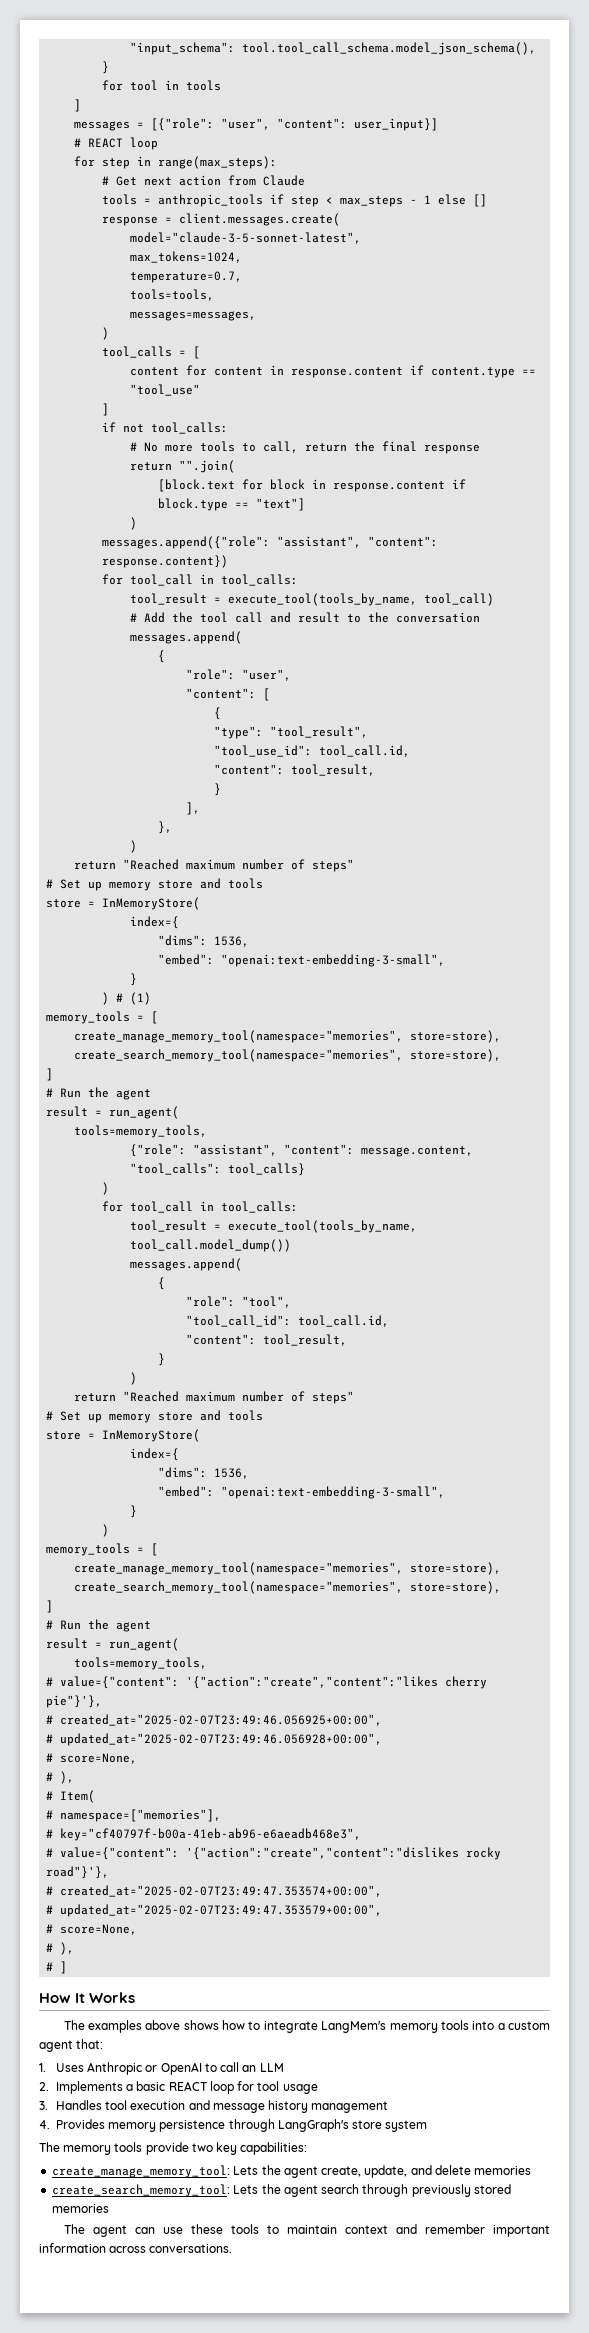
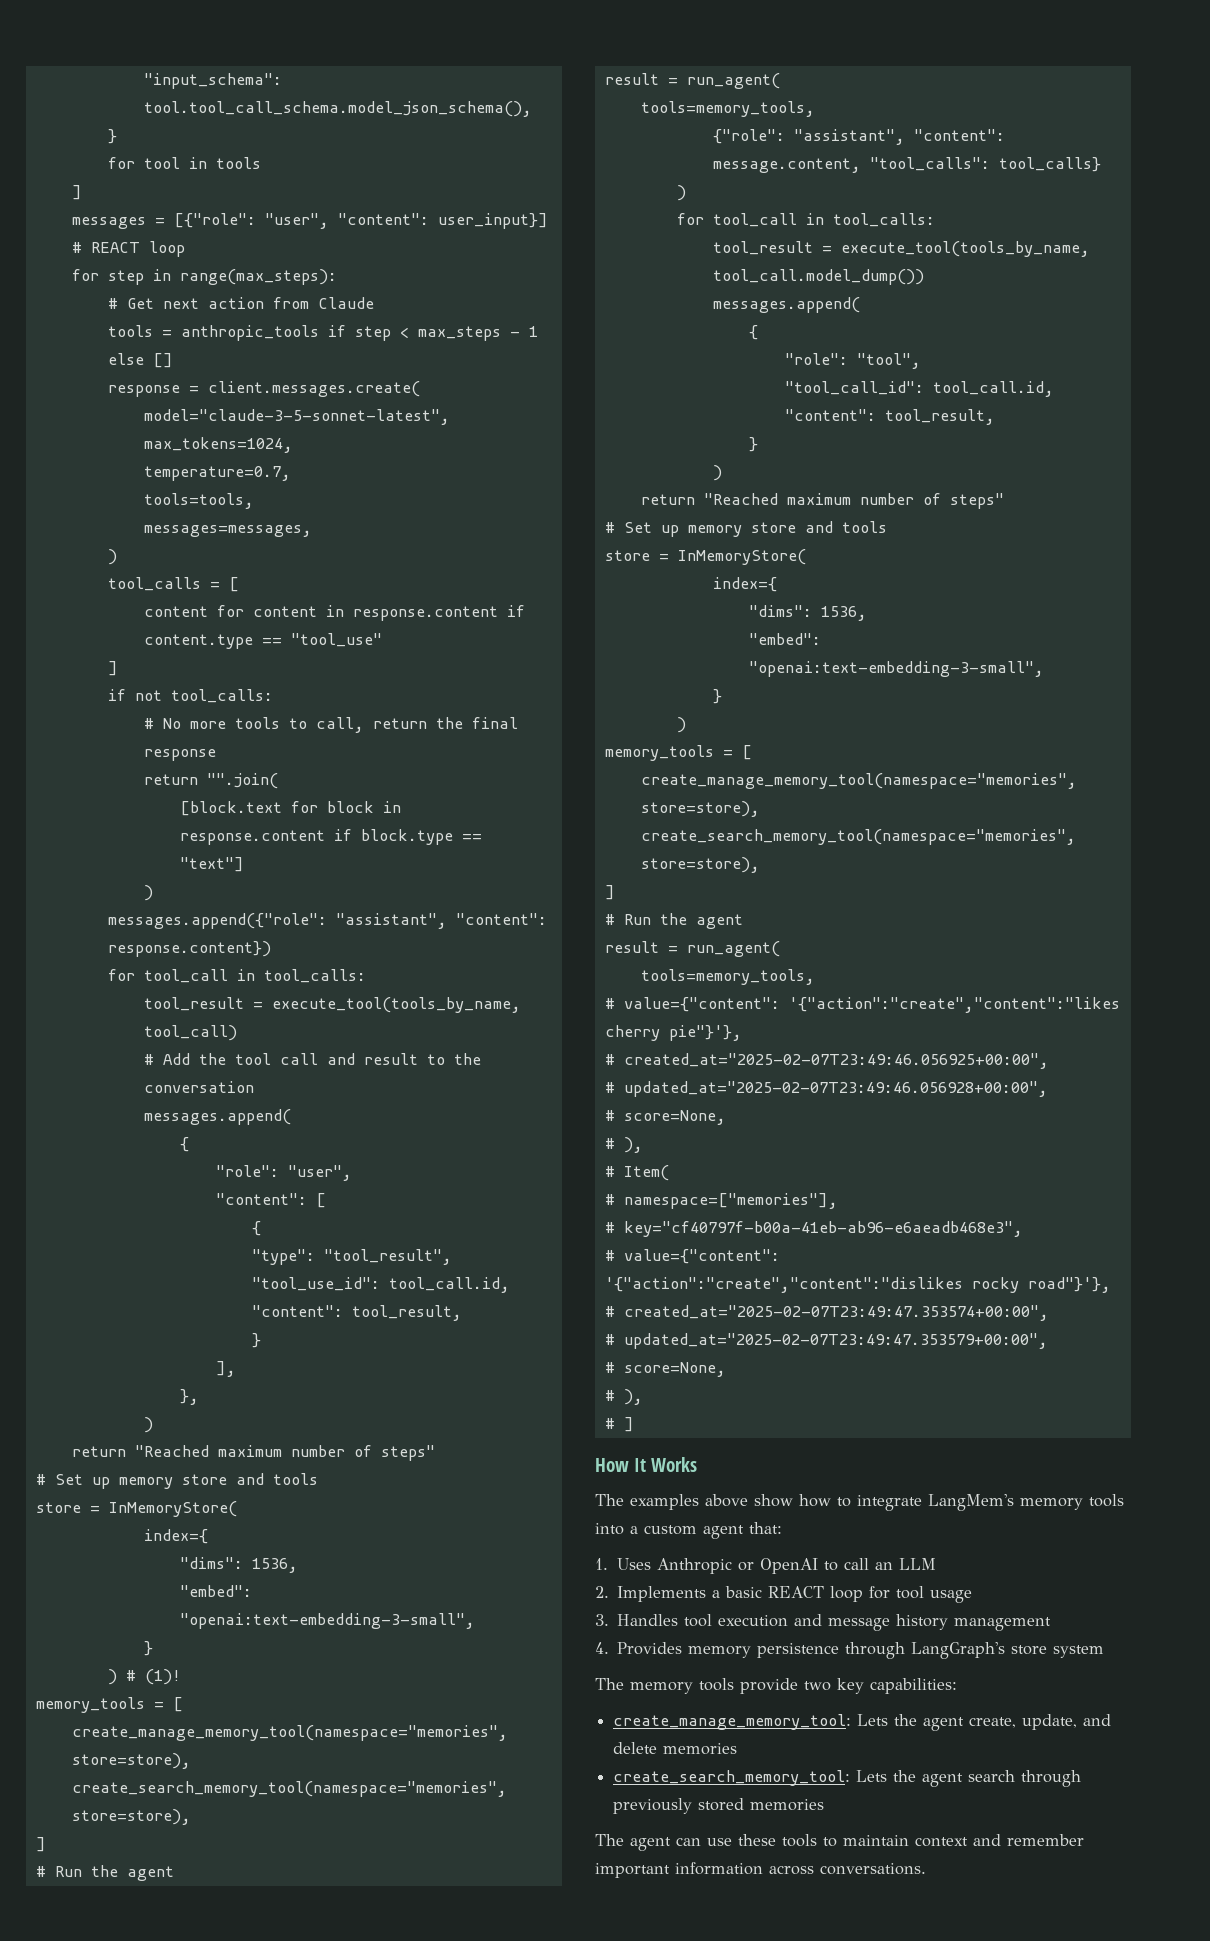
- ) # (1)
+ ) # (1)!
- The examples above shows how to integrate LangMem's memory tools into a custom agent that:
+ The examples above show how to integrate LangMem's memory tools into a custom agent that:

